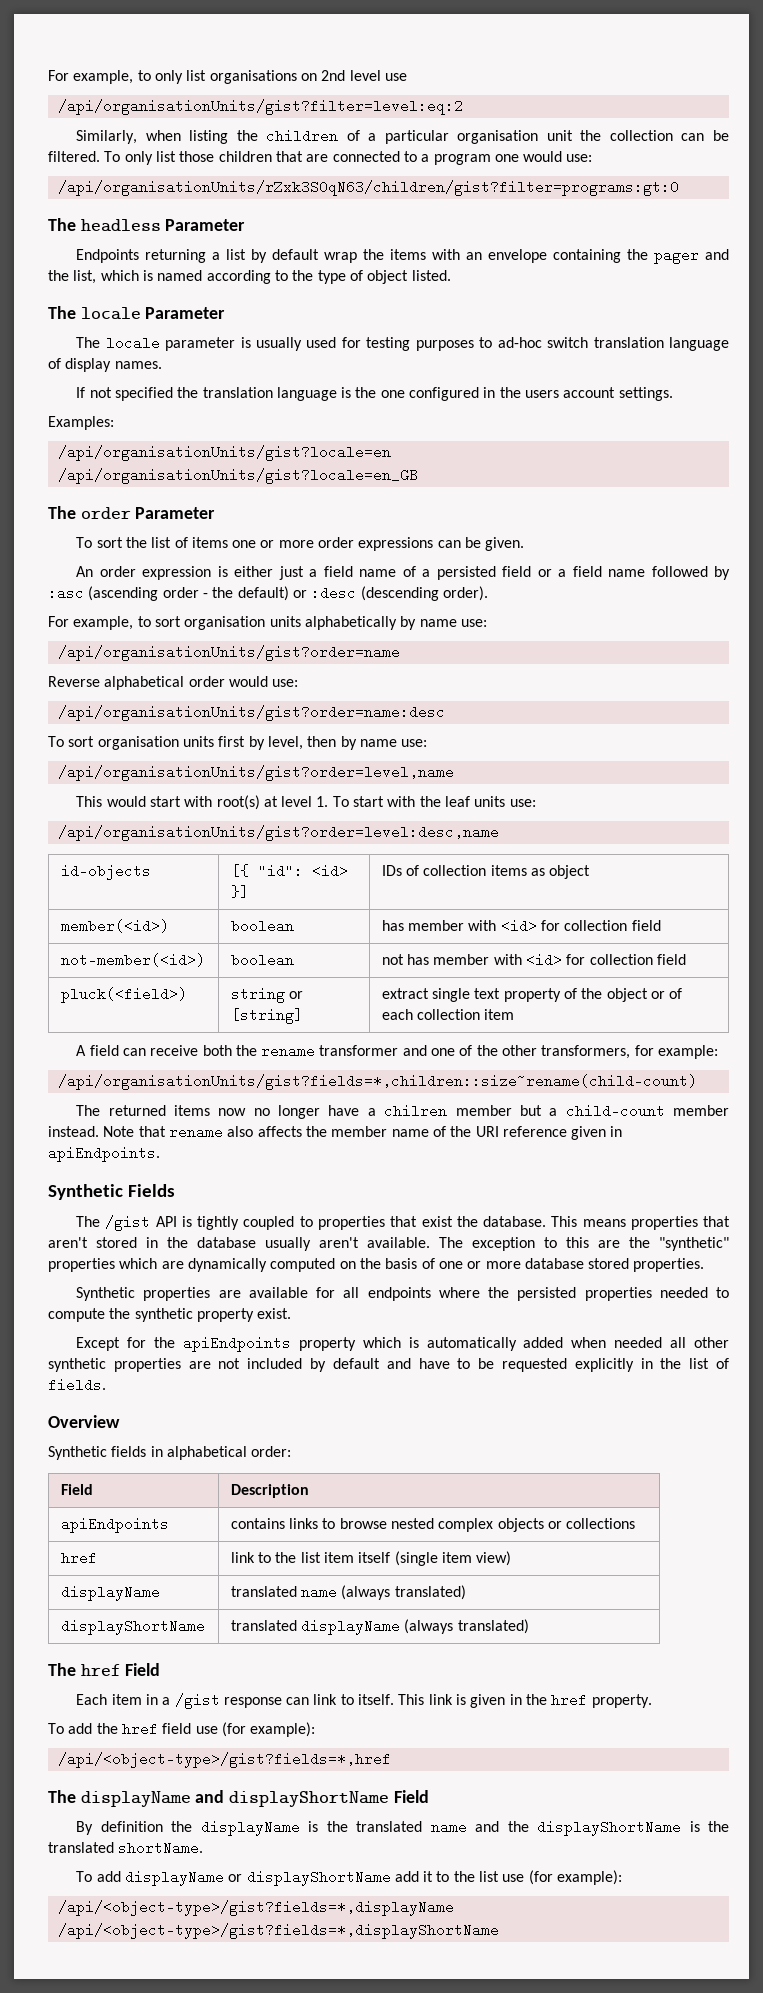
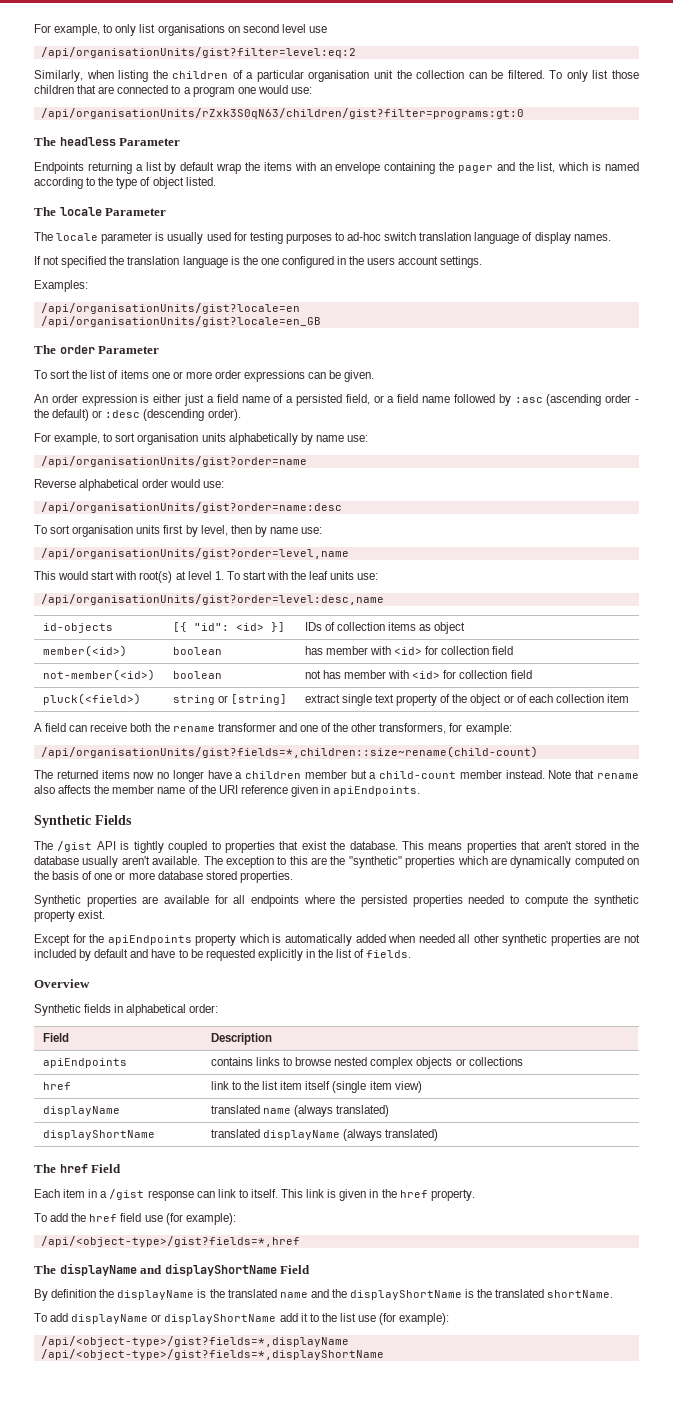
- For example, to only list organisations on 2nd level use
+ For example, to only list organisations on second level use
- An order expression is either just a field name of a persisted field or a field name followed by :asc (ascending order - the default) or :desc (descending order).
+ An order expression is either just a field name of a persisted field, or a field name followed by :asc (ascending order - the default) or :desc (descending order).
- The returned items now no longer have a chilren member but a child-count member instead.
+ The returned items now no longer have a children member but a child-count member instead.

